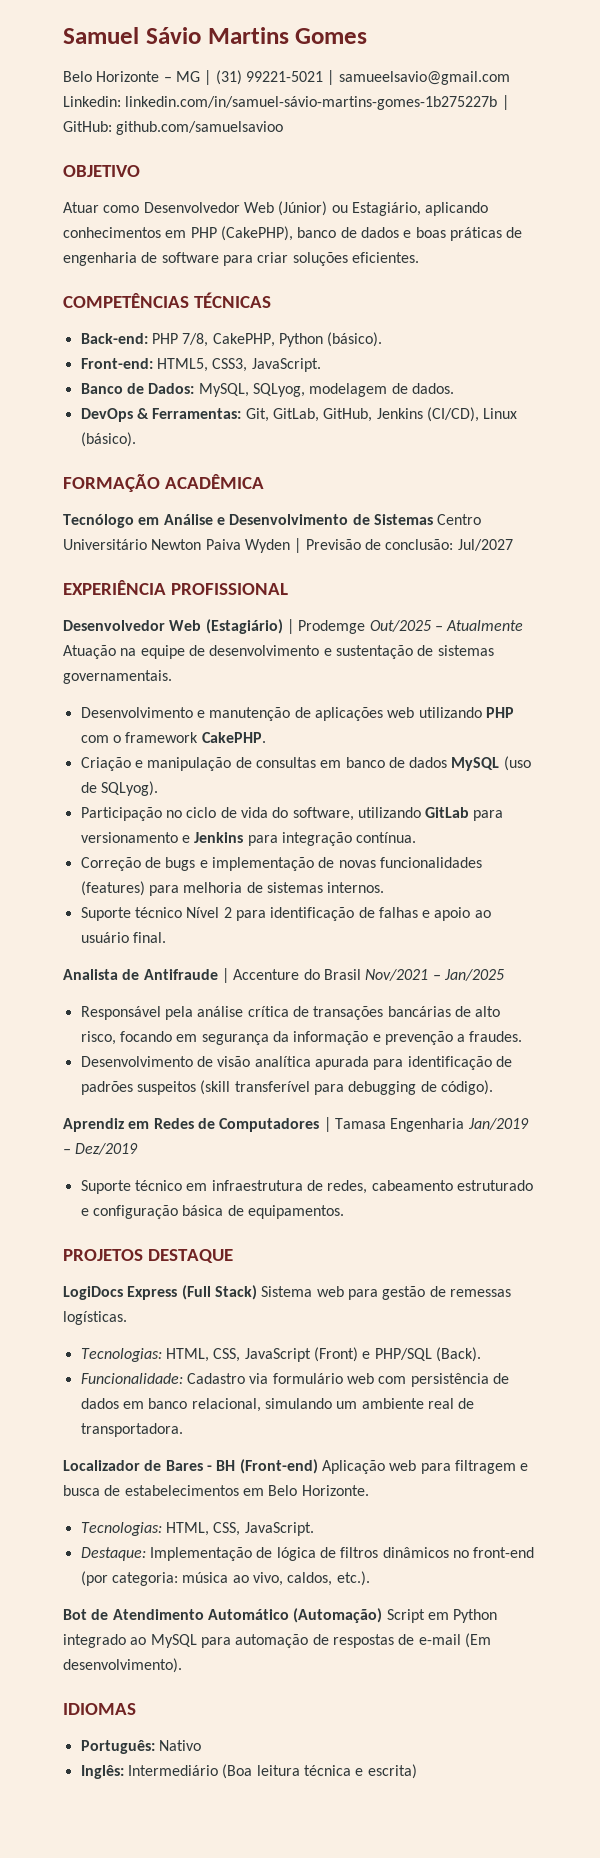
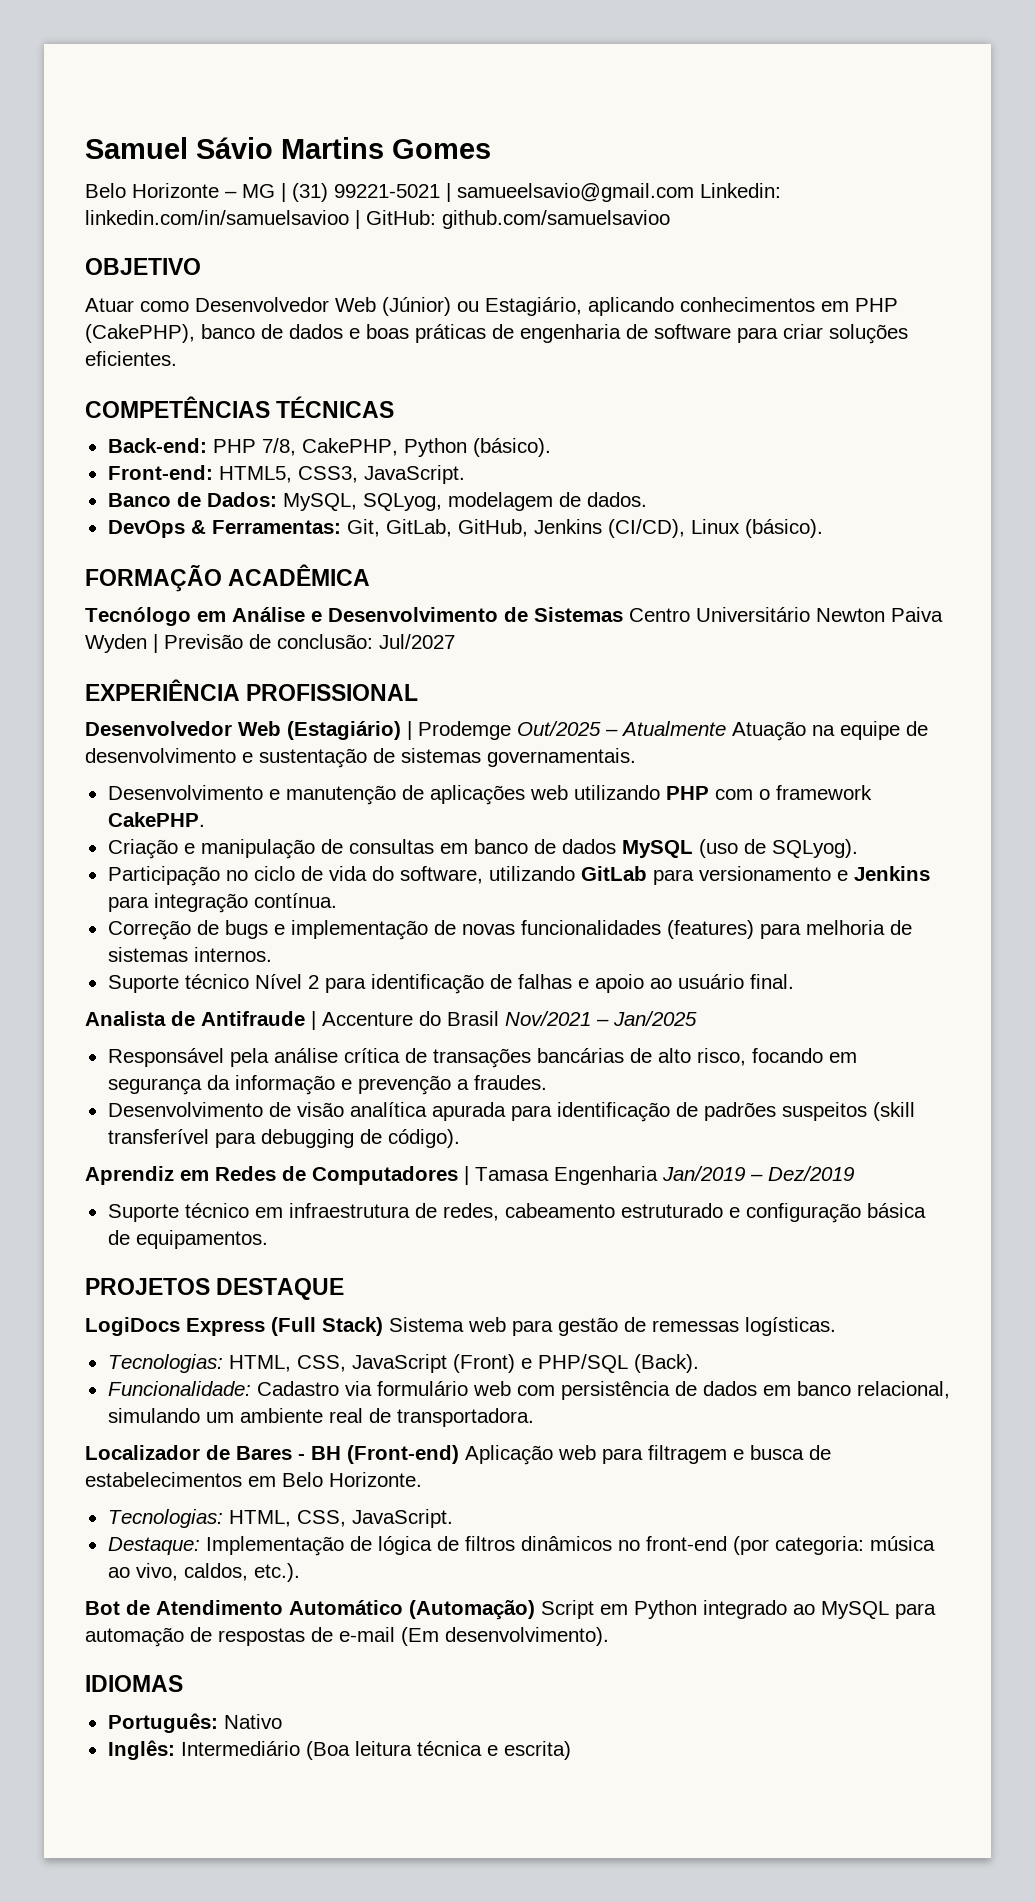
- Belo Horizonte – MG | (31) 99221-5021 | samueelsavio@gmail.com Linkedin: linkedin.com/in/samuel-sávio-martins-gomes-1b275227b | GitHub: github.com/samuelsavioo
+ Belo Horizonte – MG | (31) 99221-5021 | samueelsavio@gmail.com Linkedin: linkedin.com/in/samuelsavioo | GitHub: github.com/samuelsavioo

